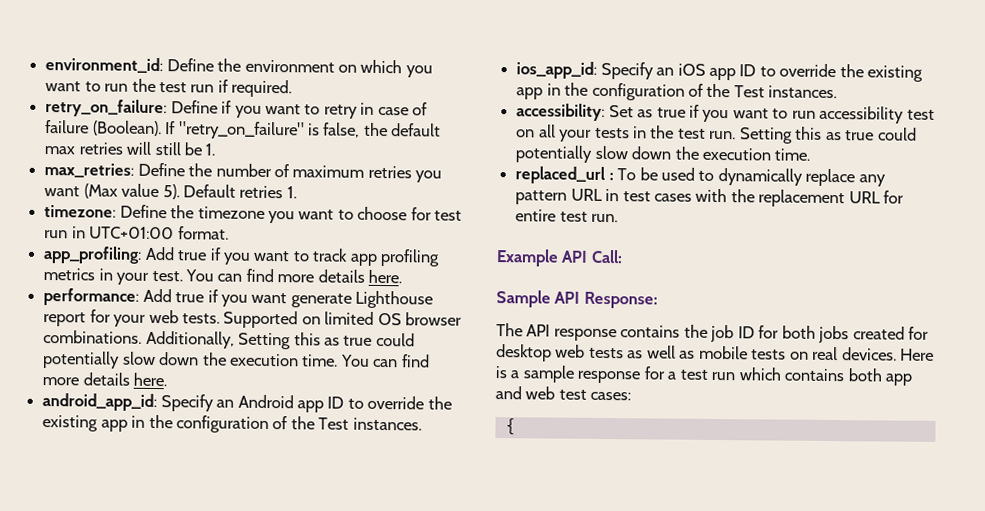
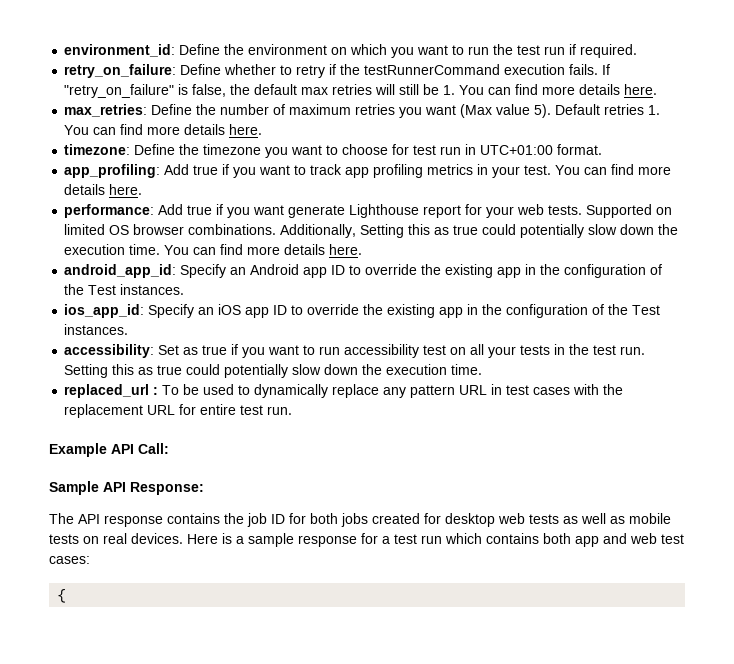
- retry_on_failure: Define if you want to retry in case of failure (Boolean).
+ retry_on_failure: Define whether to retry if the testRunnerCommand execution fails.
- If "retry_on_failure" is false, the default max retries will still be 1.
+ If "retry_on_failure" is false, the default max retries will still be 1. You can find more details here.
- Default retries 1.
+ Default retries 1. You can find more details here.

